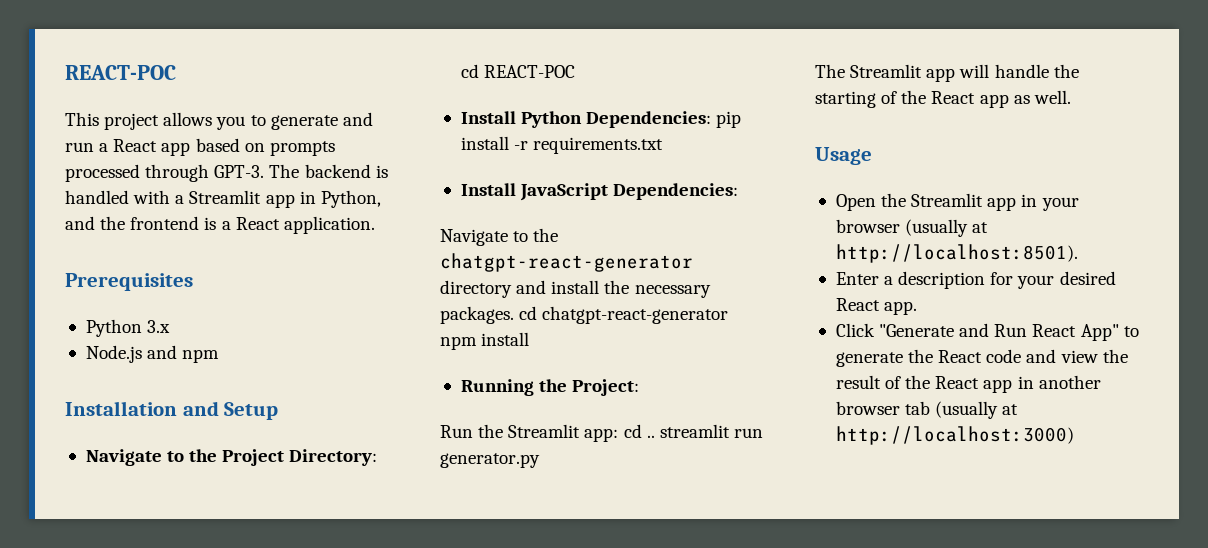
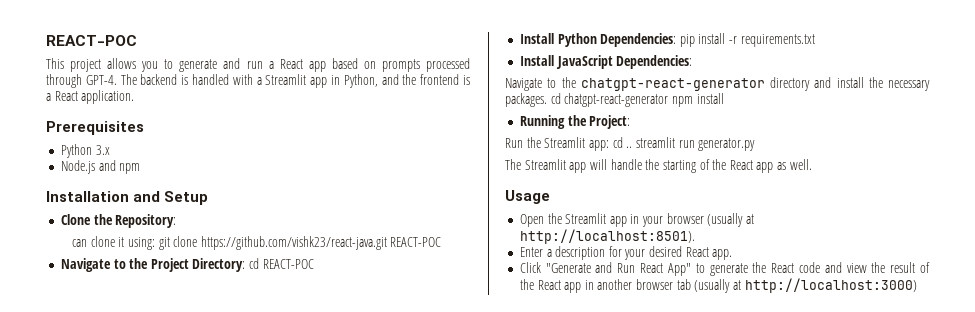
- This project allows you to generate and run a React app based on prompts processed through GPT-3.
+ This project allows you to generate and run a React app based on prompts processed through GPT-4.
+ Clone the Repository:
+ can clone it using: git clone https://github.com/vishk23/react-java.git REACT-POC

